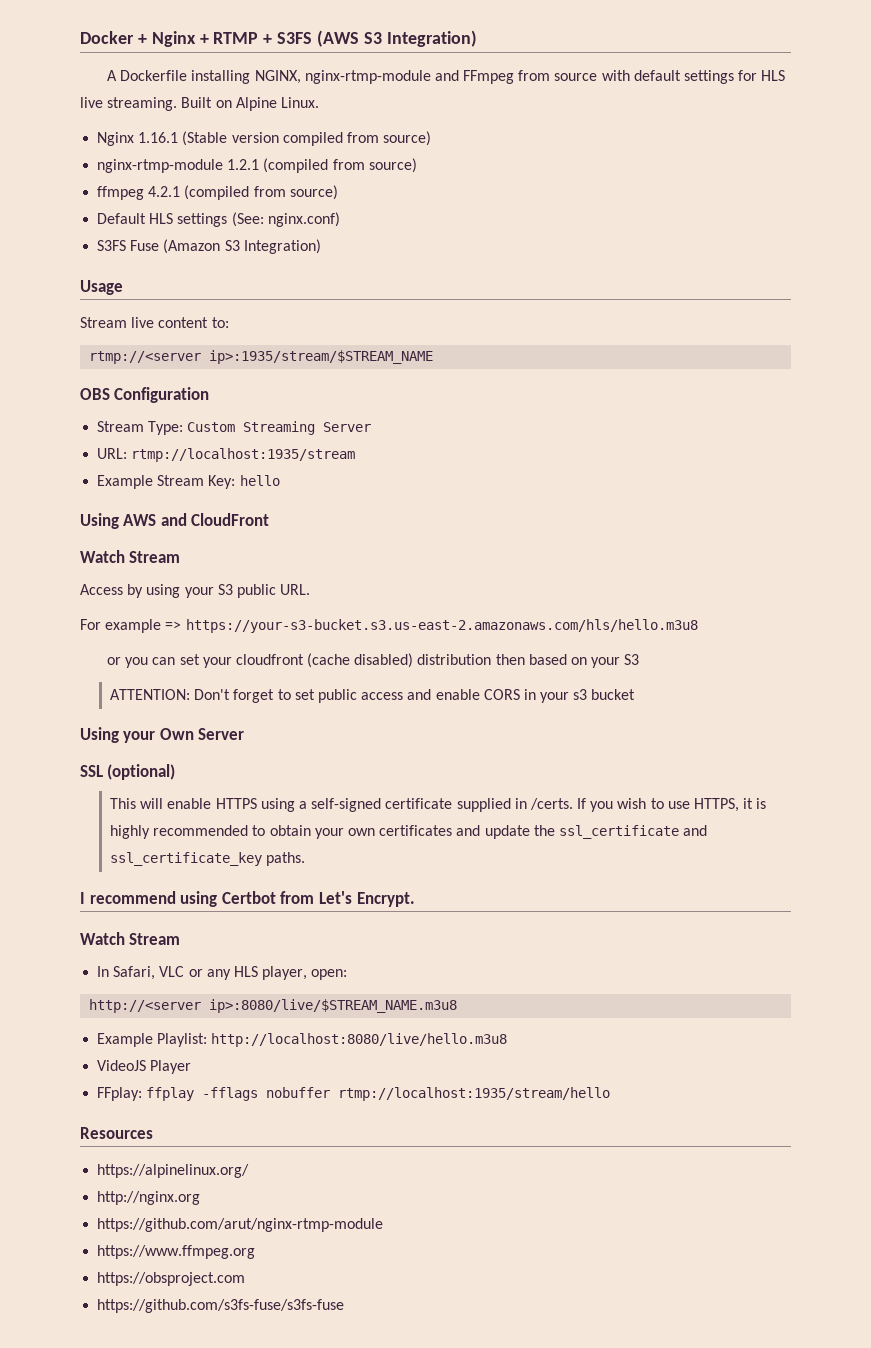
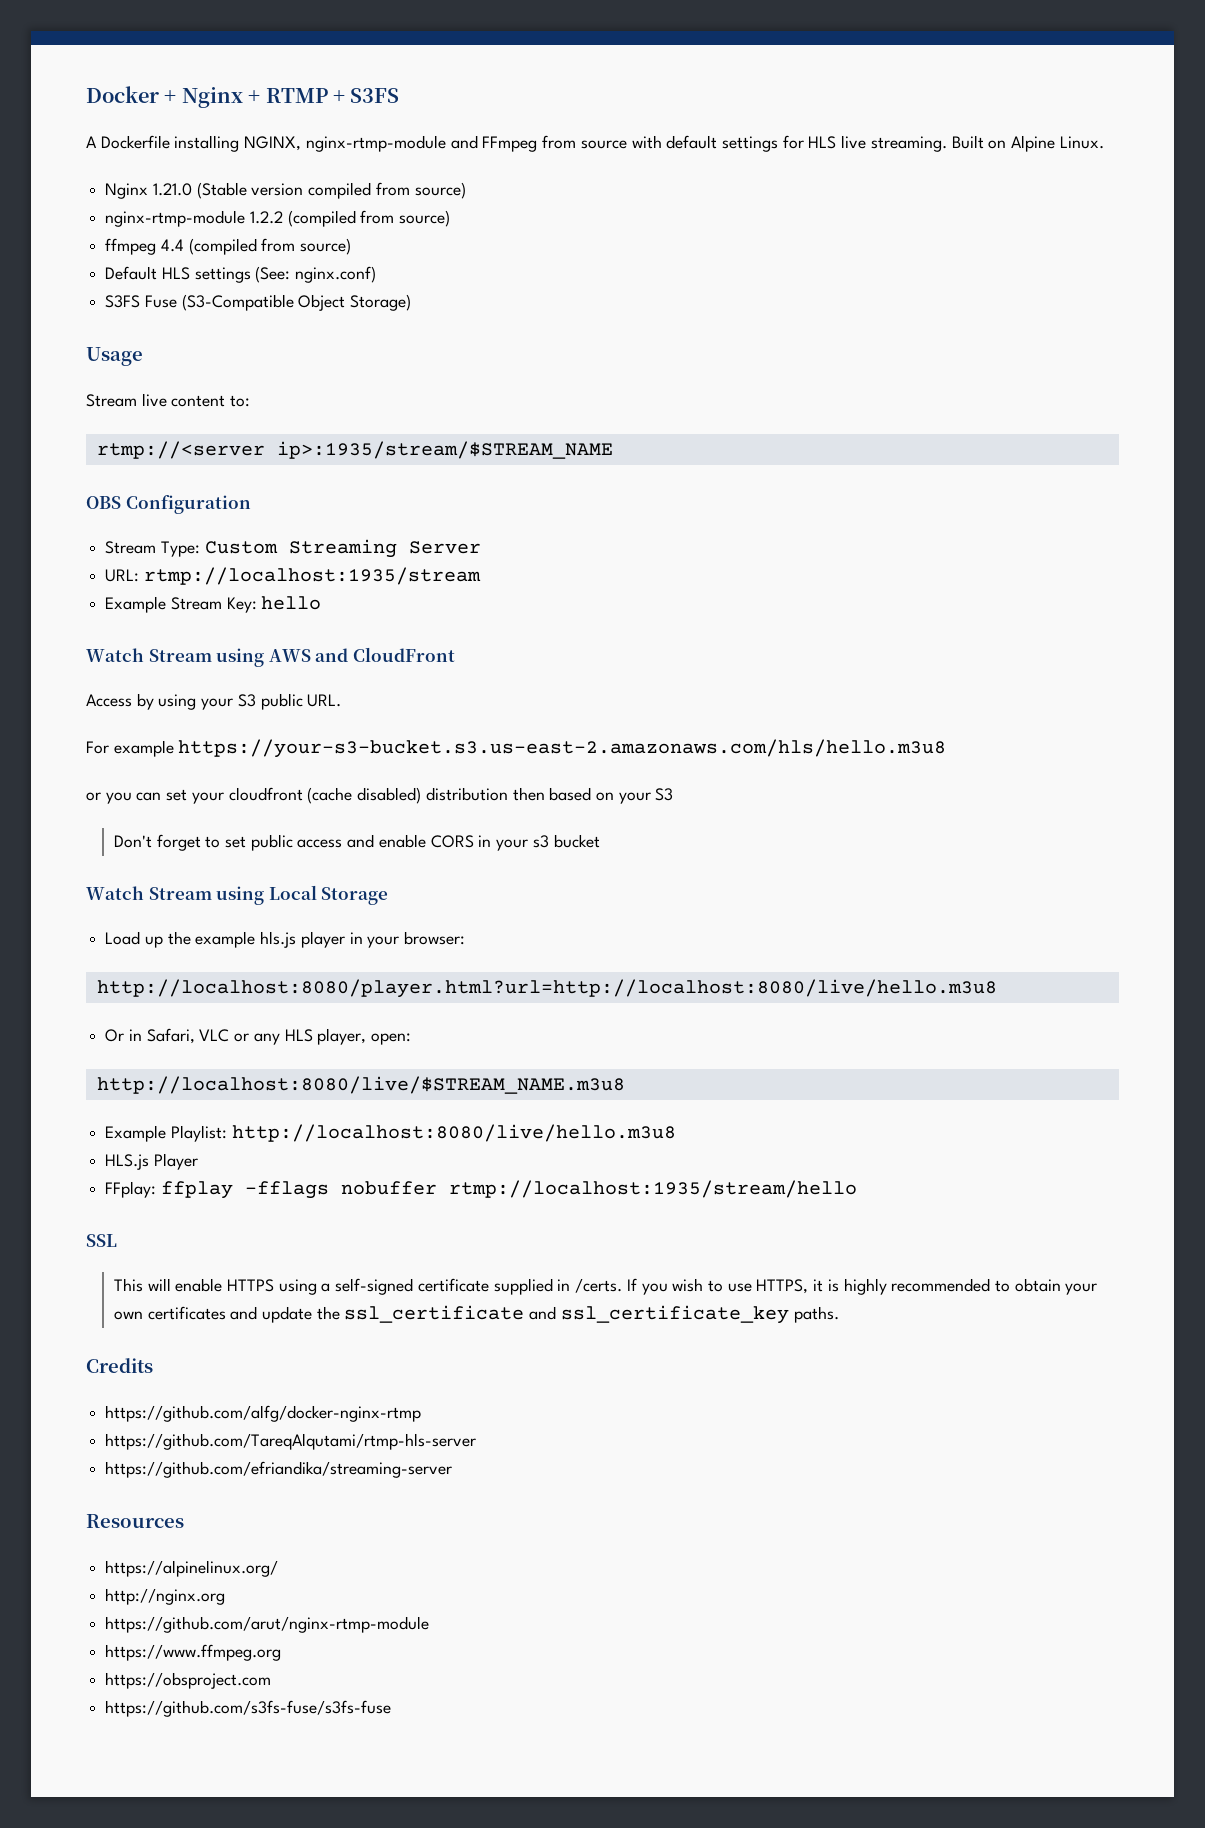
- Docker + Nginx + RTMP + S3FS (AWS S3 Integration)
+ Docker + Nginx + RTMP + S3FS
- Nginx 1.16.1 (Stable version compiled from source)
+ Nginx 1.21.0 (Stable version compiled from source)
- nginx-rtmp-module 1.2.1 (compiled from source)
+ nginx-rtmp-module 1.2.2 (compiled from source)
- ffmpeg 4.2.1 (compiled from source)
+ ffmpeg 4.4 (compiled from source)
- S3FS Fuse (Amazon S3 Integration)
+ S3FS Fuse (S3-Compatible Object Storage)
- Using AWS and CloudFront
- Watch Stream
+ Watch Stream using AWS and CloudFront
- For example => https://your-s3-bucket.s3.us-east-2.amazonaws.com/hls/hello.m3u8
+ For example https://your-s3-bucket.s3.us-east-2.amazonaws.com/hls/hello.m3u8
- ATTENTION: Don't forget to set public access and enable CORS in your s3 bucket
+ Don't forget to set public access and enable CORS in your s3 bucket
- Using your Own Server
+ Watch Stream using Local Storage
+ Load up the example hls.js player in your browser:
+ http://localhost:8080/player.html?url=http://localhost:8080/live/hello.m3u8
+ Or in Safari, VLC or any HLS player, open:
+ http://localhost:8080/live/$STREAM_NAME.m3u8
+ Example Playlist: http://localhost:8080/live/hello.m3u8
+ HLS.js Player
+ FFplay: ffplay -fflags nobuffer rtmp://localhost:1935/stream/hello
- SSL (optional)
+ SSL
- I recommend using Certbot from Let's Encrypt.
- Watch Stream
- In Safari, VLC or any HLS player, open:
- http://<server ip>:8080/live/$STREAM_NAME.m3u8
- Example Playlist: http://localhost:8080/live/hello.m3u8
- VideoJS Player
- FFplay: ffplay -fflags nobuffer rtmp://localhost:1935/stream/hello
+ Credits
+ https://github.com/alfg/docker-nginx-rtmp
+ https://github.com/TareqAlqutami/rtmp-hls-server
+ https://github.com/efriandika/streaming-server

